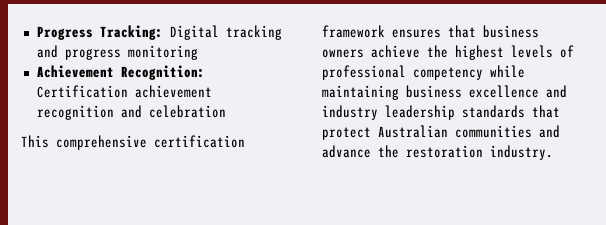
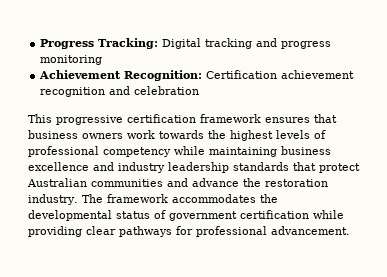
- This comprehensive certification framework ensures that business owners achieve the highest levels of professional competency while maintaining business excellence and industry leadership standards that protect Australian communities and advance the restoration industry.
+ This progressive certification framework ensures that business owners work towards the highest levels of professional competency while maintaining business excellence and industry leadership standards that protect Australian communities and advance the restoration industry.
+ The framework accommodates the developmental status of government certification while providing clear pathways for professional advancement.

